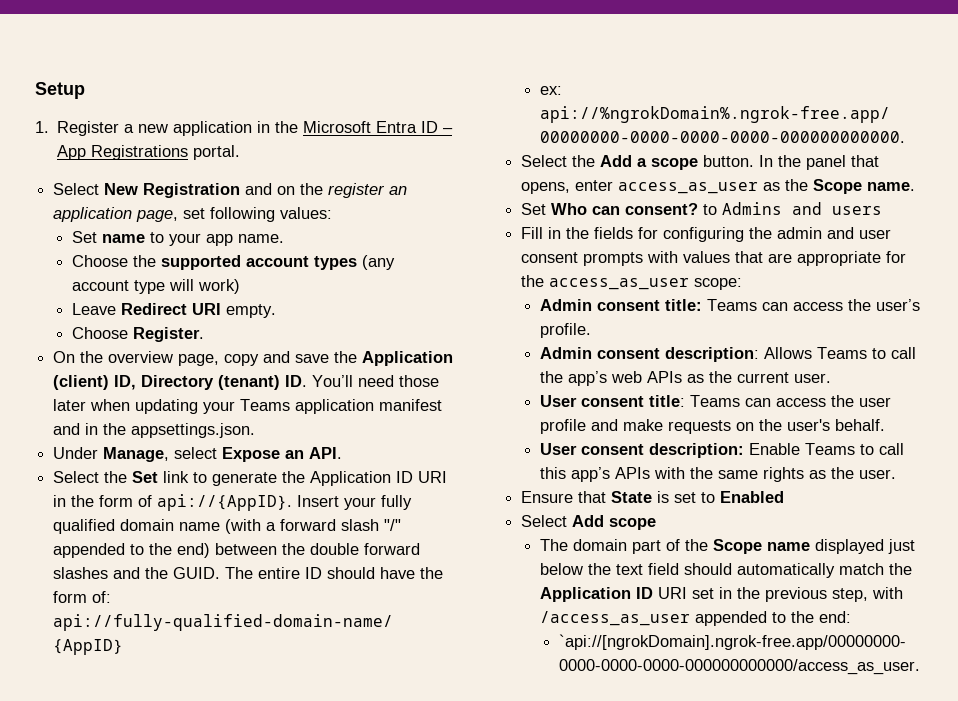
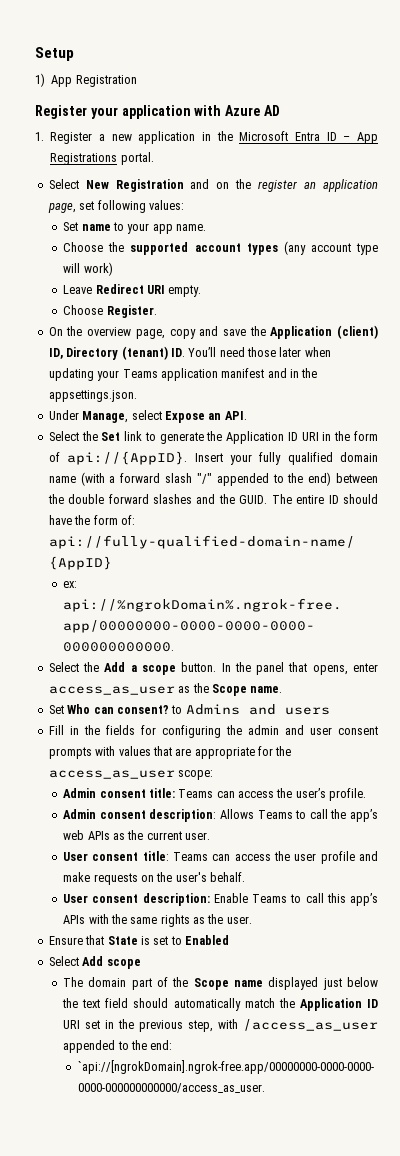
+ 1) App Registration
+ Register your application with Azure AD

